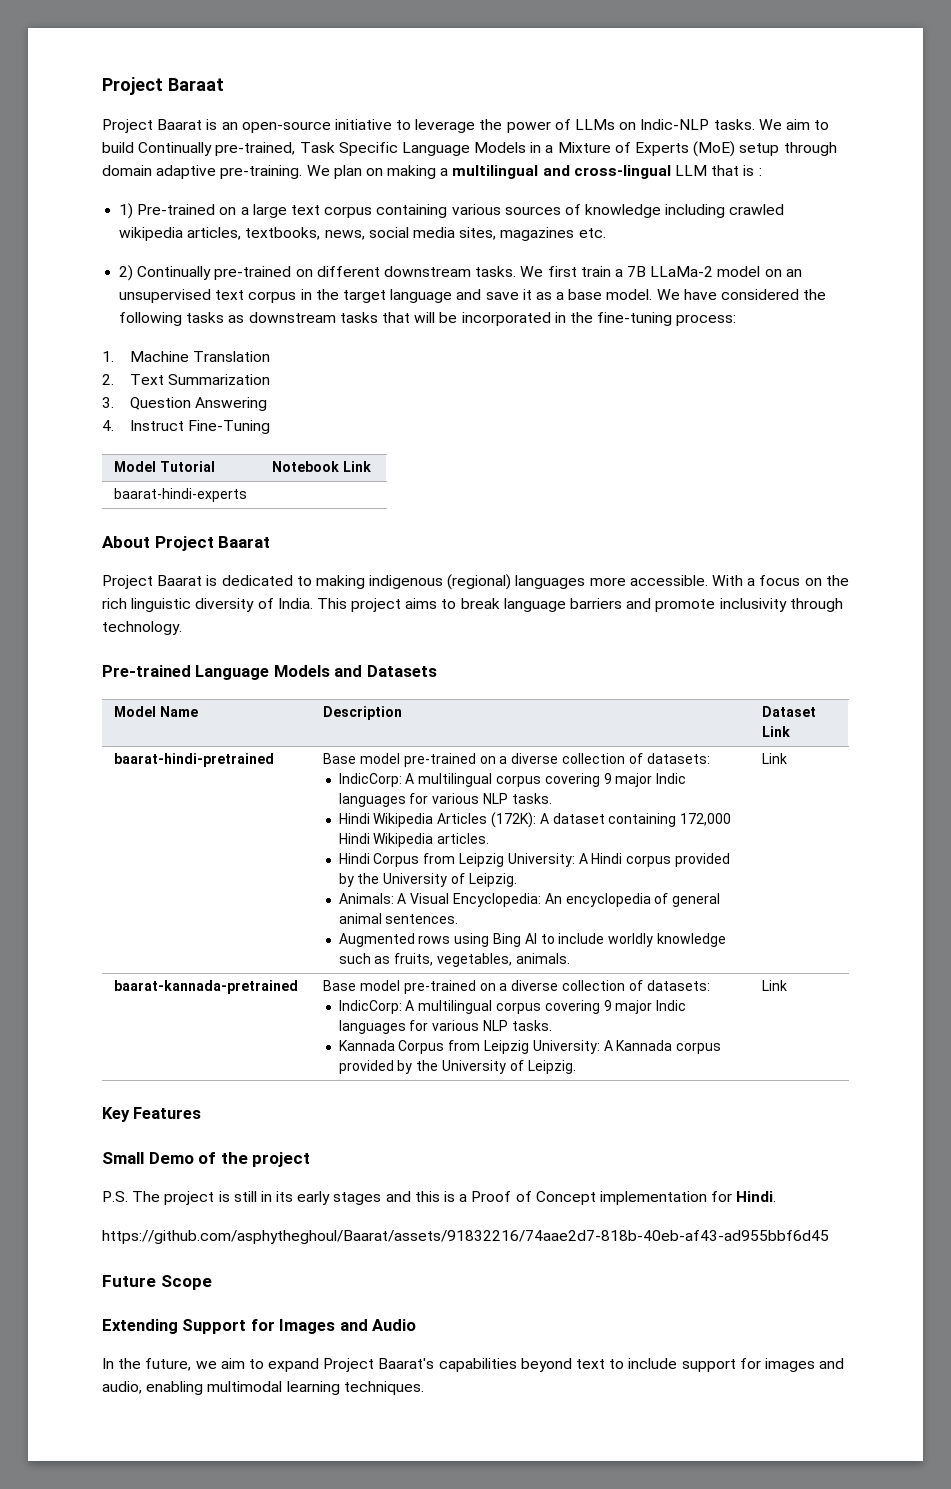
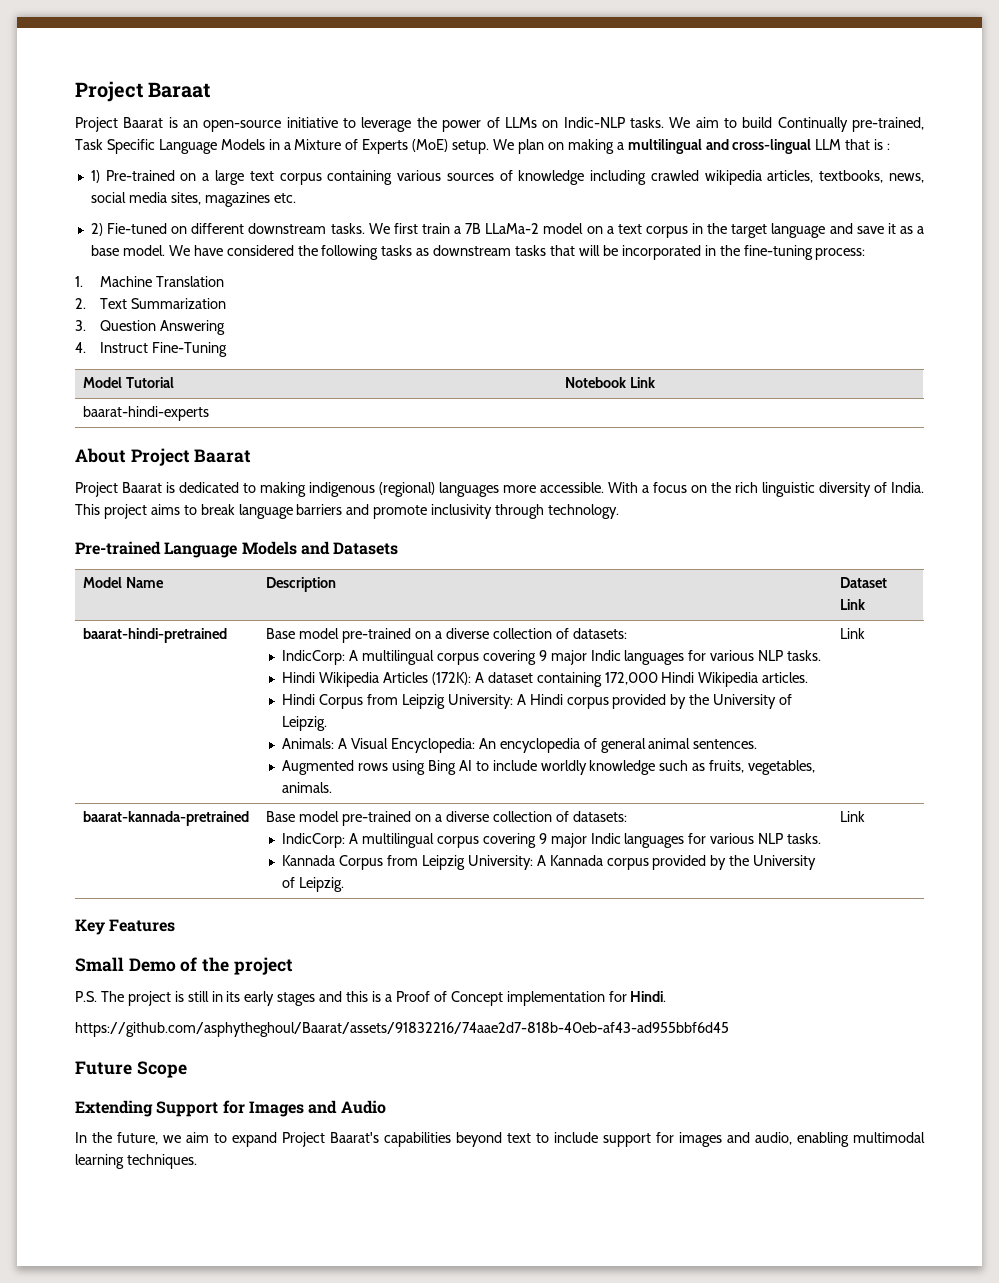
- We aim to build Continually pre-trained, Task Specific Language Models in a Mixture of Experts (MoE) setup through domain adaptive pre-training.
+ We aim to build Continually pre-trained, Task Specific Language Models in a Mixture of Experts (MoE) setup.
- 2) Continually pre-trained on different downstream tasks.
+ 2) Fie-tuned on different downstream tasks.
- We first train a 7B LLaMa-2 model on an unsupervised text corpus in the target language and save it as a base model.
+ We first train a 7B LLaMa-2 model on a text corpus in the target language and save it as a base model.

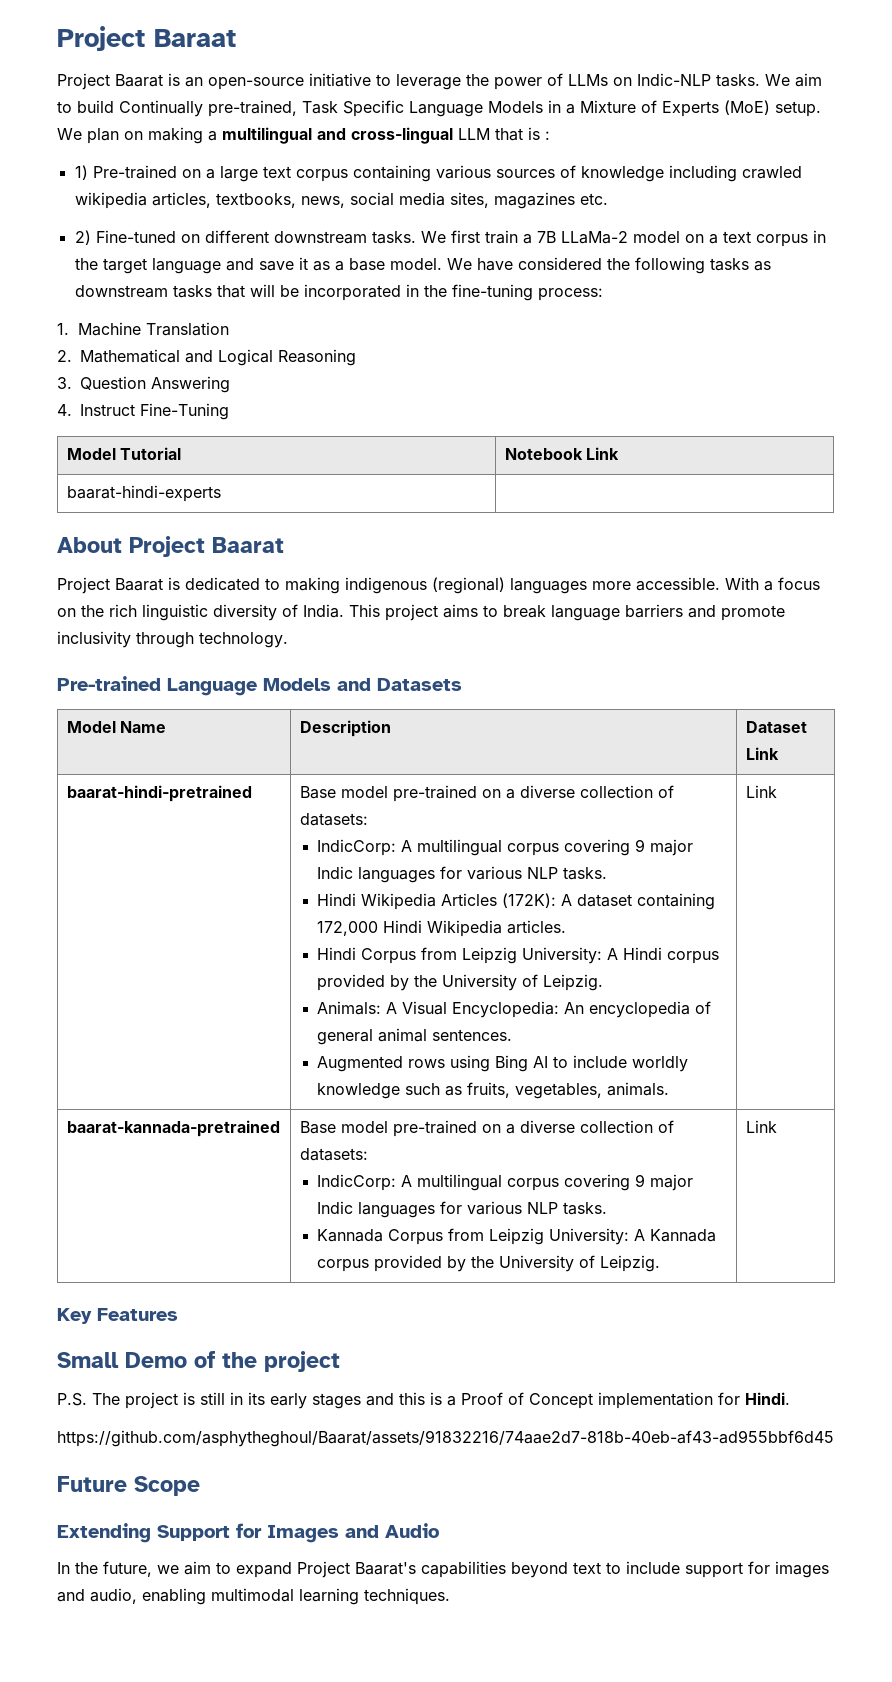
- 2) Fie-tuned on different downstream tasks.
+ 2) Fine-tuned on different downstream tasks.
- 2. Text Summarization
+ 2. Mathematical and Logical Reasoning

